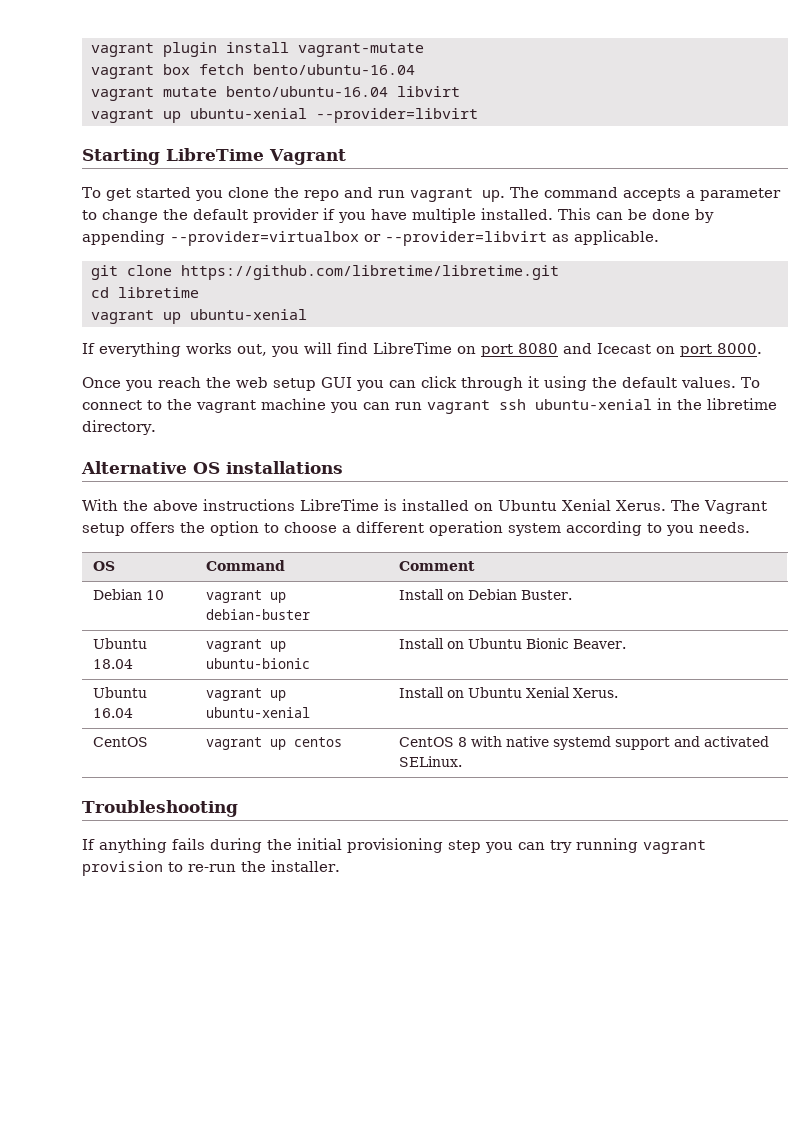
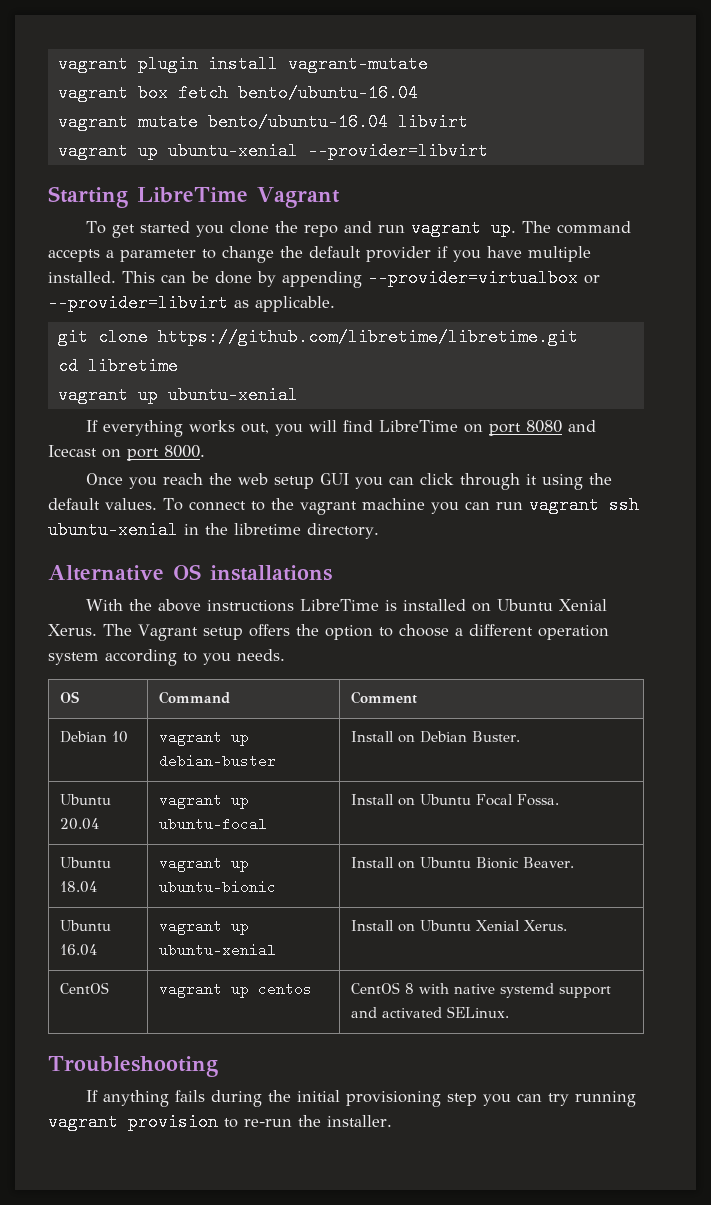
+ Ubuntu 20.04 | vagrant up ubuntu-focal | Install on Ubuntu Focal Fossa.

